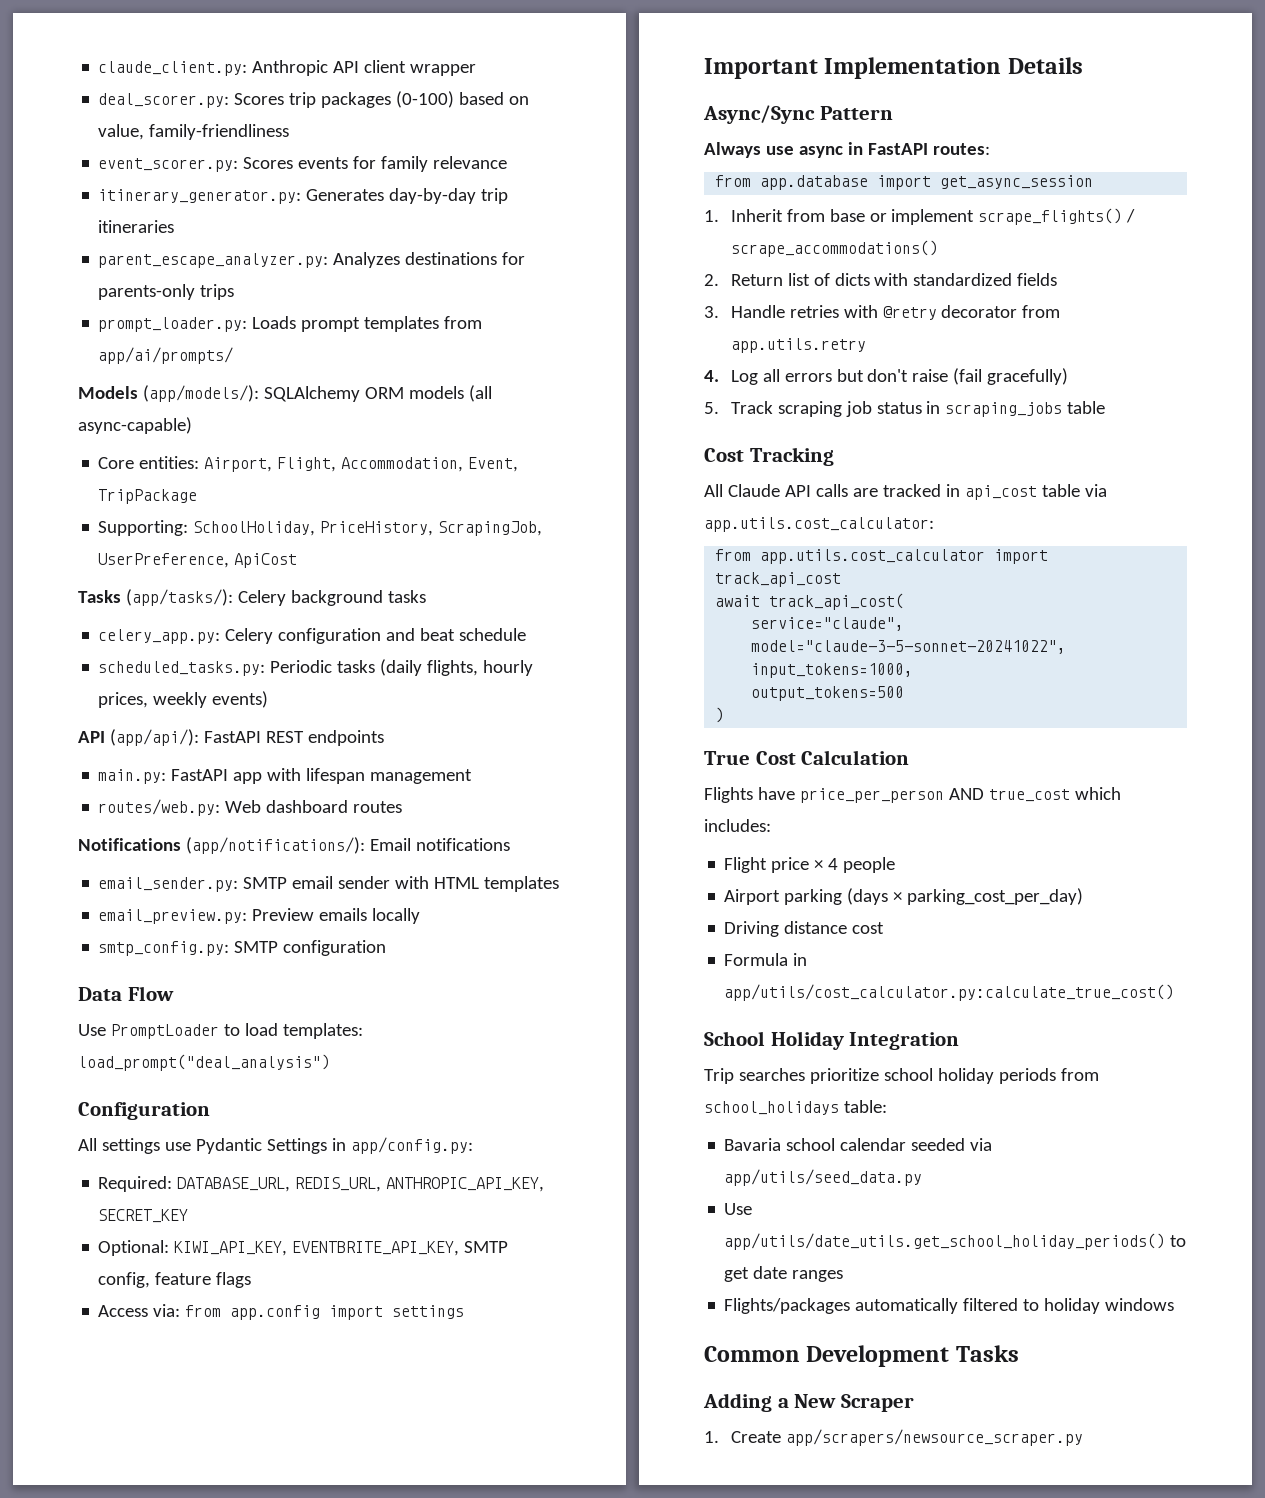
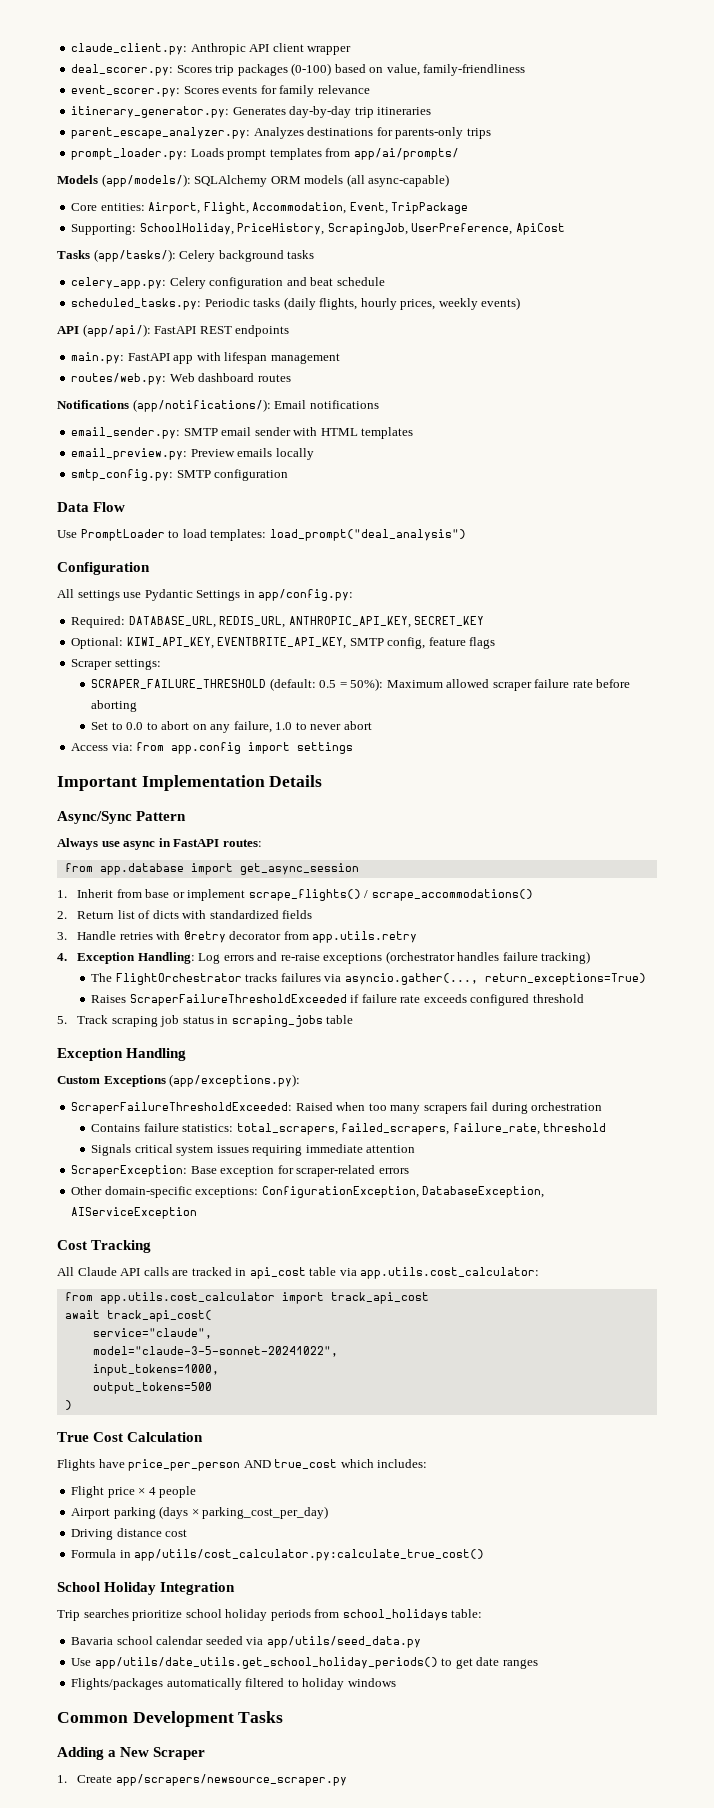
+ Scraper settings:
+ SCRAPER_FAILURE_THRESHOLD (default: 0.5 = 50%): Maximum allowed scraper failure rate before aborting
+ Set to 0.0 to abort on any failure, 1.0 to never abort
- 4. Log all errors but don't raise (fail gracefully)
+ 4. Exception Handling: Log errors and re-raise exceptions (orchestrator handles failure tracking)
+ The FlightOrchestrator tracks failures via asyncio.gather(..., return_exceptions=True)
+ Raises ScraperFailureThresholdExceeded if failure rate exceeds configured threshold
+ Exception Handling
+ Custom Exceptions (app/exceptions.py):
+ ScraperFailureThresholdExceeded: Raised when too many scrapers fail during orchestration
+ Contains failure statistics: total_scrapers, failed_scrapers, failure_rate, threshold
+ Signals critical system issues requiring immediate attention
+ ScraperException: Base exception for scraper-related errors
+ Other domain-specific exceptions: ConfigurationException, DatabaseException, AIServiceException

